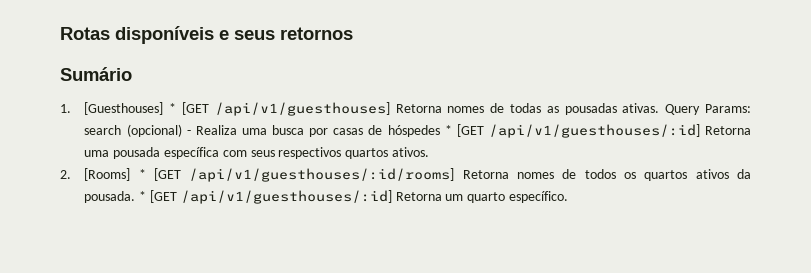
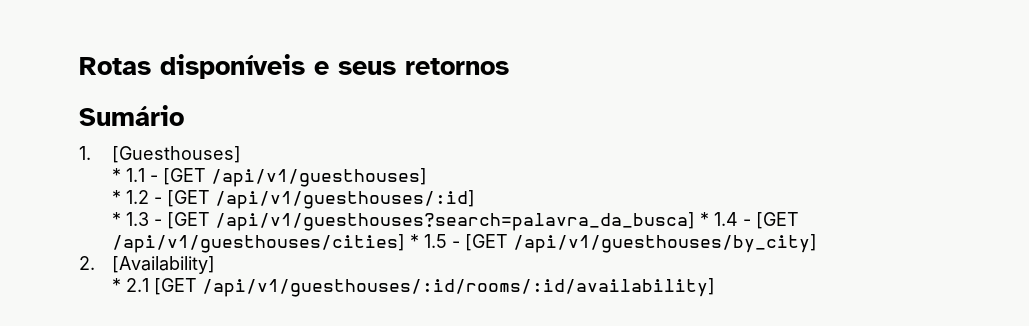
- 1. [Guesthouses] * [GET /api/v1/guesthouses] Retorna nomes de todas as pousadas ativas. Query Params: search (opcional) - Realiza uma busca por casas de hóspedes * [GET /api/v1/guesthouses/:id] Retorna uma pousada específica com seus respectivos quartos ativos.
- 2. [Rooms] * [GET /api/v1/guesthouses/:id/rooms] Retorna nomes de todos os quartos ativos da pousada. * [GET /api/v1/guesthouses/:id] Retorna um quarto específico.
+ 1. [Guesthouses]
+ * 1.1 - [GET /api/v1/guesthouses]
+ * 1.2 - [GET /api/v1/guesthouses/:id]
+ * 1.3 - [GET /api/v1/guesthouses?search=palavra_da_busca] * 1.4 - [GET /api/v1/guesthouses/cities] * 1.5 - [GET /api/v1/guesthouses/by_city]
+ 2. [Availability]
+ * 2.1 [GET /api/v1/guesthouses/:id/rooms/:id/availability]

